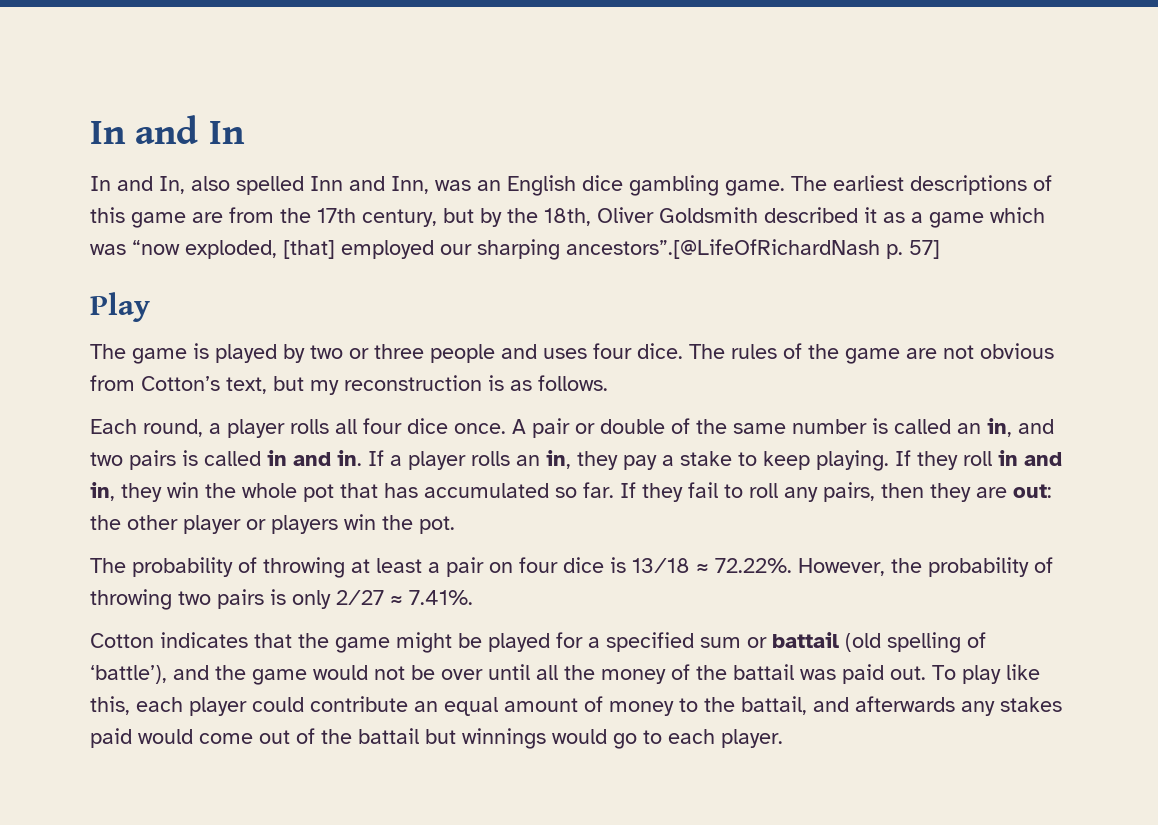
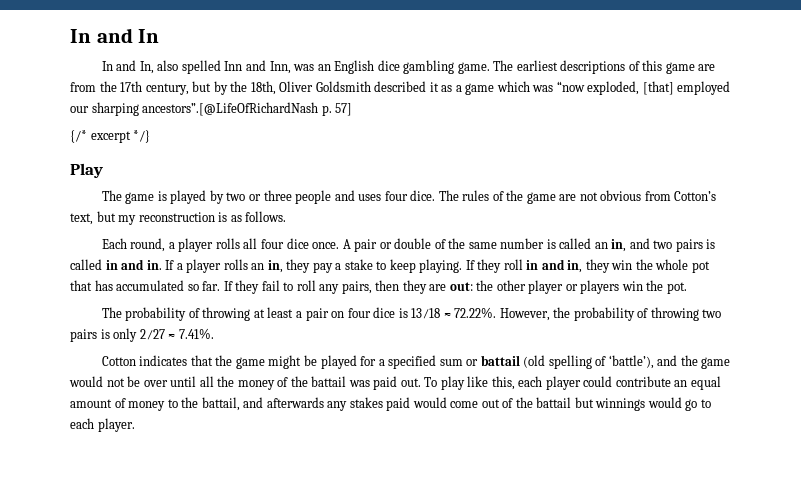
+ {/* excerpt */}

